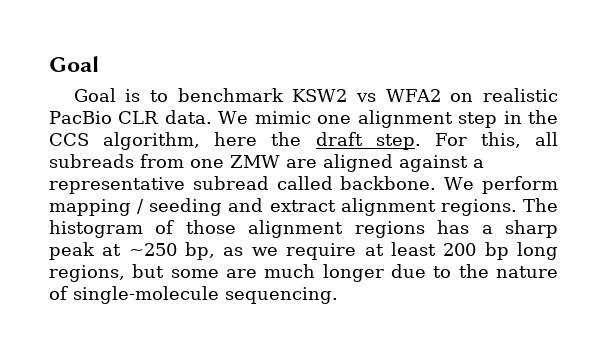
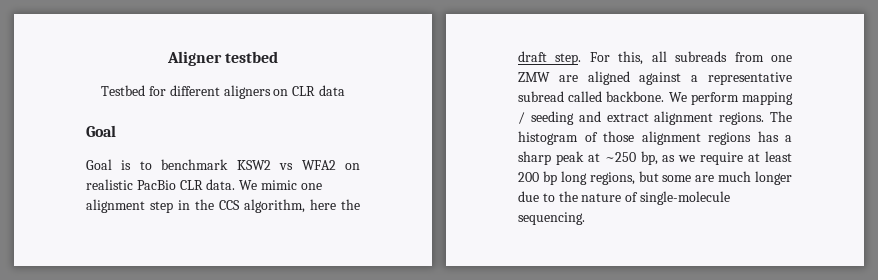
+ Aligner testbed
+ Testbed for different aligners on CLR data

